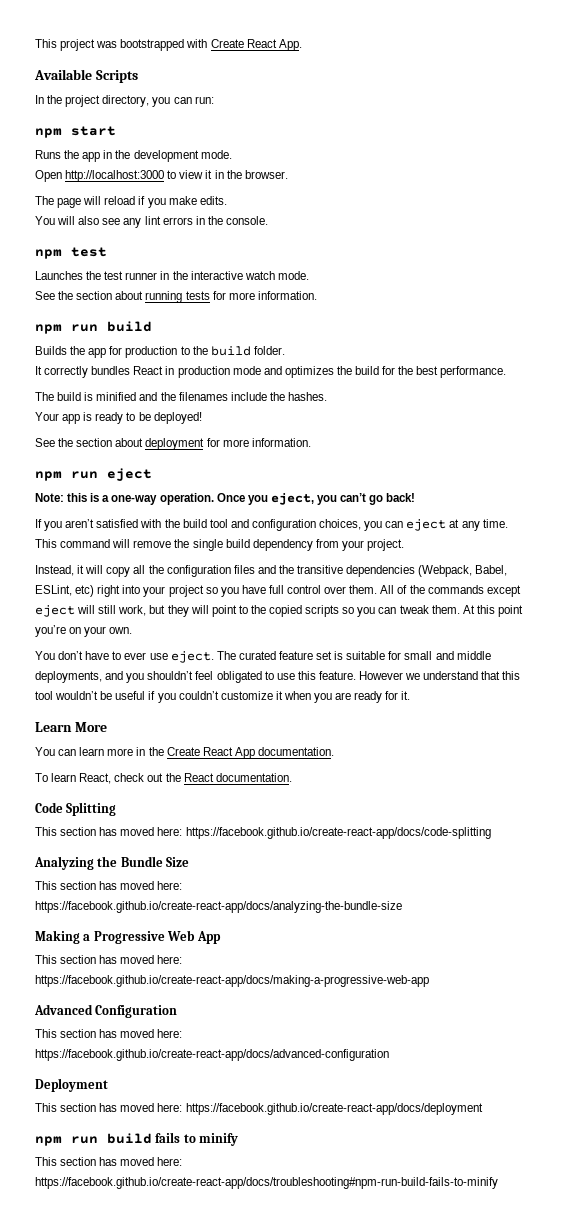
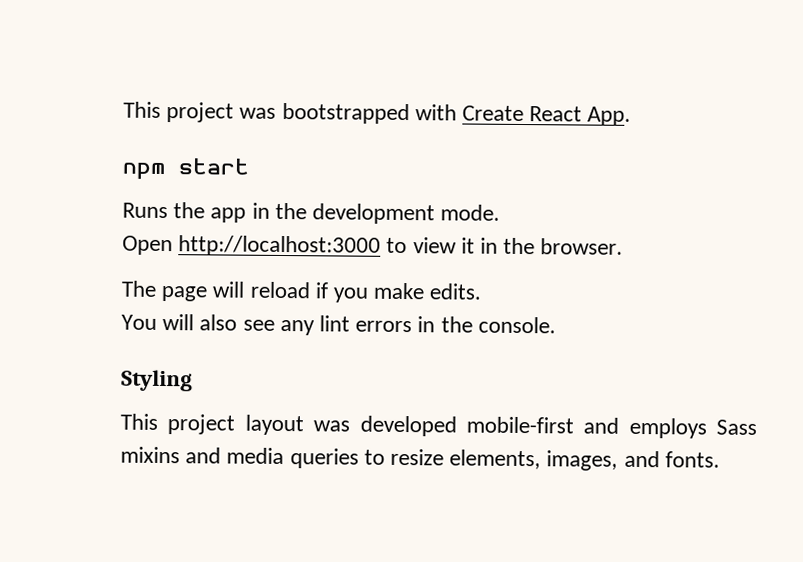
- Available Scripts
- In the project directory, you can run:
- npm test
- Launches the test runner in the interactive watch mode.
- See the section about running tests for more information.
- npm run build
- Builds the app for production to the build folder.
- It correctly bundles React in production mode and optimizes the build for the best performance.
- The build is minified and the filenames include the hashes.
- Your app is ready to be deployed!
- See the section about deployment for more information.
- npm run eject
- Note: this is a one-way operation. Once you eject, you can’t go back!
- If you aren’t satisfied with the build tool and configuration choices, you can eject at any time. This command will remove the single build dependency from your project.
- Instead, it will copy all the configuration files and the transitive dependencies (Webpack, Babel, ESLint, etc) right into your project so you have full control over them. All of the commands except eject will still work, but they will point to the copied scripts so you can tweak them. At this point you’re on your own.
- You don’t have to ever use eject. The curated feature set is suitable for small and middle deployments, and you shouldn’t feel obligated to use this feature. However we understand that this tool wouldn’t be useful if you couldn’t customize it when you are ready for it.
- Learn More
- You can learn more in the Create React App documentation.
- To learn React, check out the React documentation.
- Code Splitting
- This section has moved here: https://facebook.github.io/create-react-app/docs/code-splitting
- Analyzing the Bundle Size
- This section has moved here: https://facebook.github.io/create-react-app/docs/analyzing-the-bundle-size
- Making a Progressive Web App
- This section has moved here: https://facebook.github.io/create-react-app/docs/making-a-progressive-web-app
- Advanced Configuration
- This section has moved here: https://facebook.github.io/create-react-app/docs/advanced-configuration
- Deployment
- This section has moved here: https://facebook.github.io/create-react-app/docs/deployment
- npm run build fails to minify
- This section has moved here: https://facebook.github.io/create-react-app/docs/troubleshooting#npm-run-build-fails-to-minify
+ Styling
+ This project layout was developed mobile-first and employs Sass mixins and media queries to resize elements, images, and fonts.

